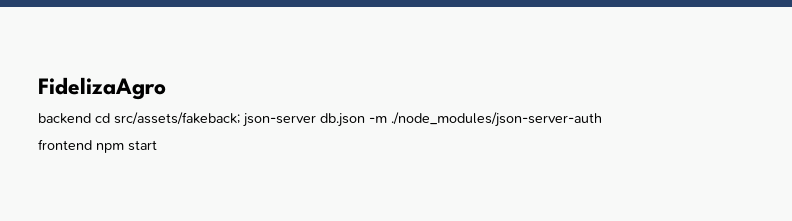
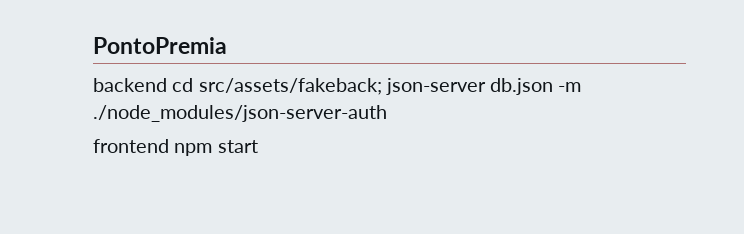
- FidelizaAgro
+ PontoPremia

